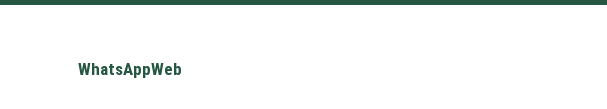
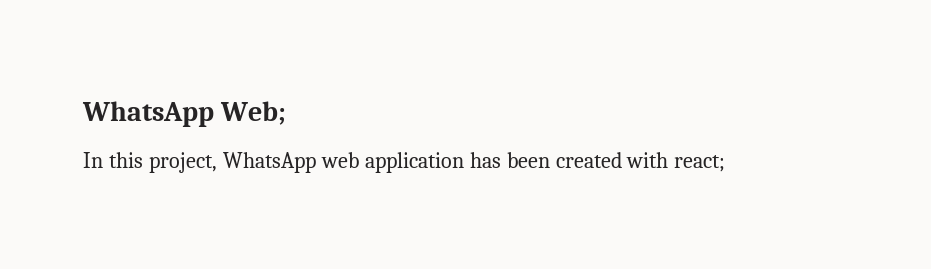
- WhatsAppWeb
+ WhatsApp Web;
+ In this project, WhatsApp web application has been created with react;

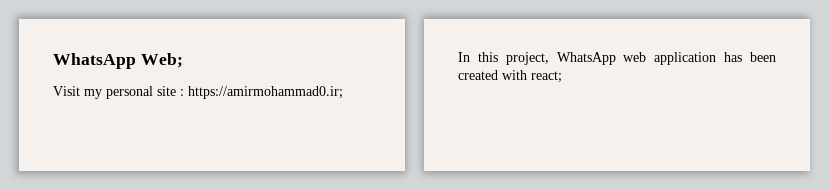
+ Visit my personal site : https://amirmohammad0.ir;

